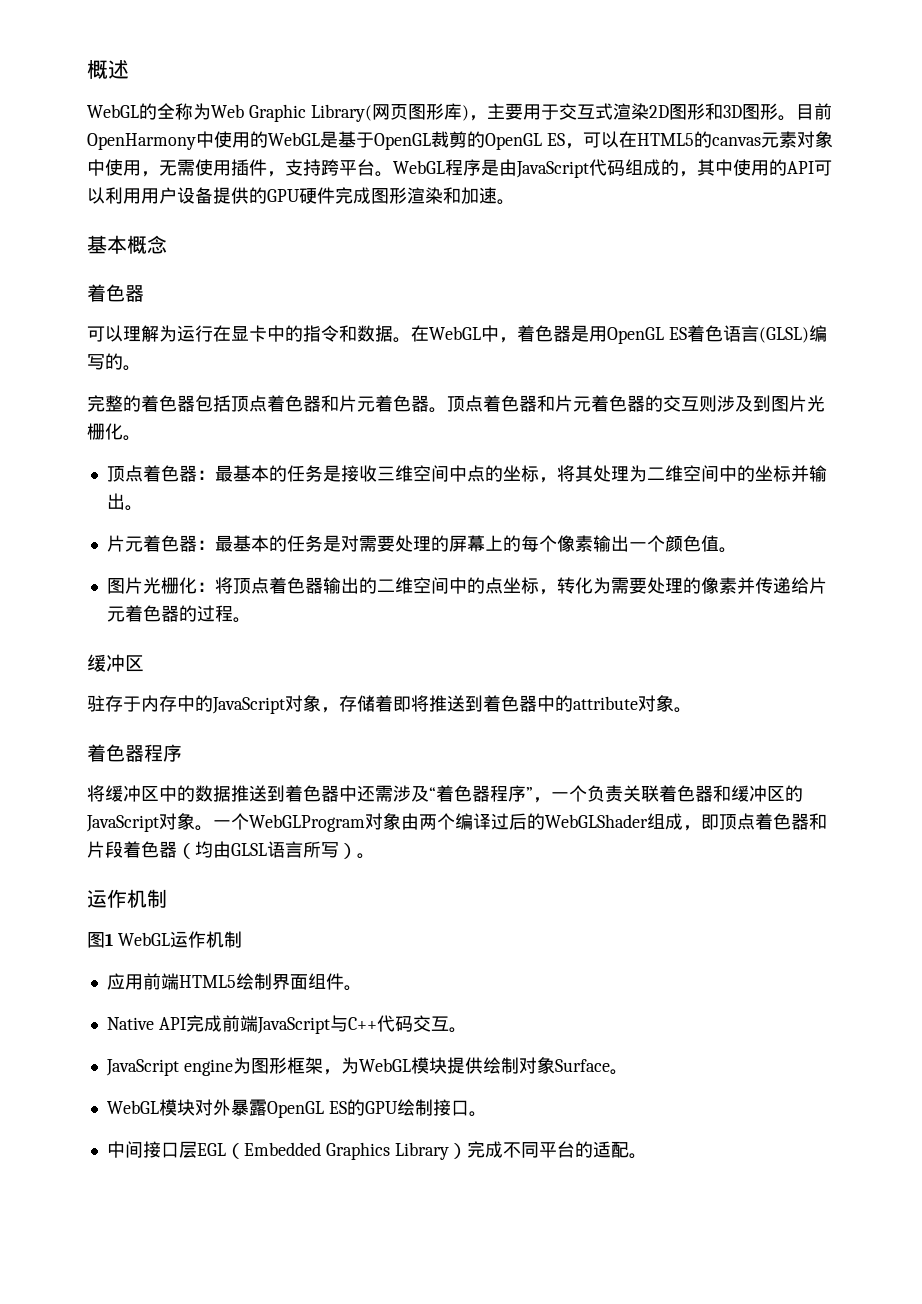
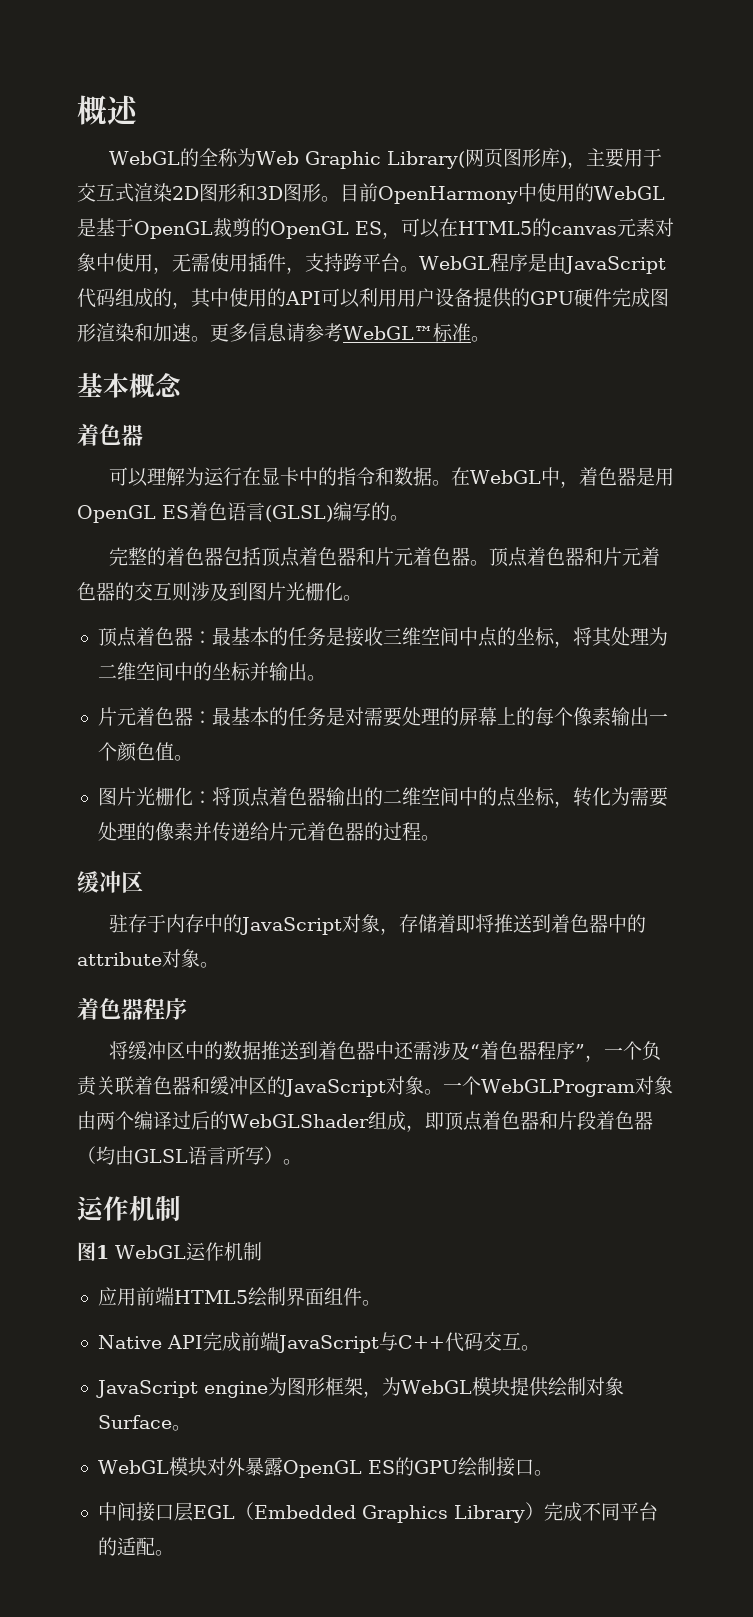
+ 更多信息请参考WebGL™标准。

